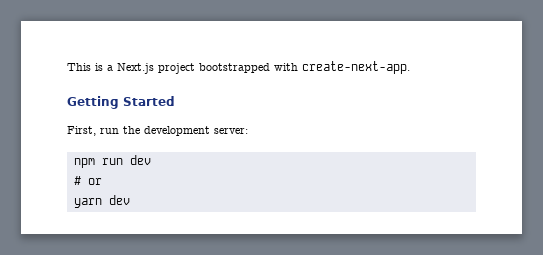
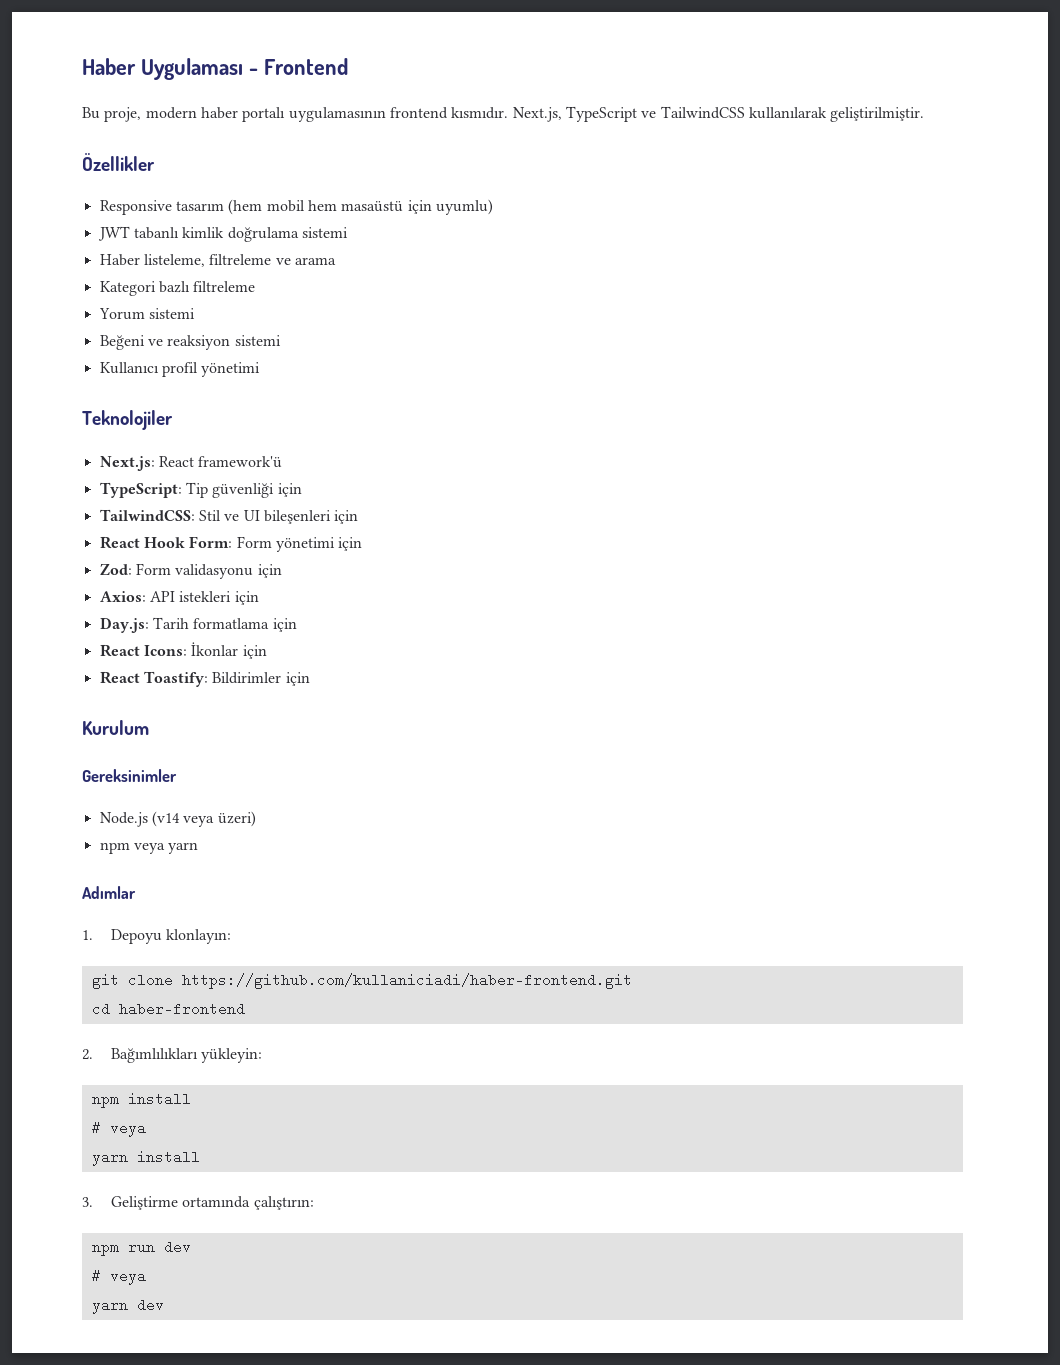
- This is a Next.js project bootstrapped with create-next-app.
- Getting Started
- First, run the development server:
+ Haber Uygulaması - Frontend
+ Bu proje, modern haber portalı uygulamasının frontend kısmıdır. Next.js, TypeScript ve TailwindCSS kullanılarak geliştirilmiştir.
+ Özellikler
+ Responsive tasarım (hem mobil hem masaüstü için uyumlu)
+ JWT tabanlı kimlik doğrulama sistemi
+ Haber listeleme, filtreleme ve arama
+ Kategori bazlı filtreleme
+ Yorum sistemi
+ Beğeni ve reaksiyon sistemi
+ Kullanıcı profil yönetimi
+ Teknolojiler
+ Next.js: React framework'ü
+ TypeScript: Tip güvenliği için
+ TailwindCSS: Stil ve UI bileşenleri için
+ React Hook Form: Form yönetimi için
+ Zod: Form validasyonu için
+ Axios: API istekleri için
+ Day.js: Tarih formatlama için
+ React Icons: İkonlar için
+ React Toastify: Bildirimler için
+ Kurulum
+ Gereksinimler
+ Node.js (v14 veya üzeri)
+ npm veya yarn
+ Adımlar
+ 1. Depoyu klonlayın:
+ git clone https://github.com/kullaniciadi/haber-frontend.git
+ cd haber-frontend
+ 2. Bağımlılıkları yükleyin:
+ npm install
+ # veya
+ yarn install
+ 3. Geliştirme ortamında çalıştırın:
  npm run dev
- # or
+ # veya

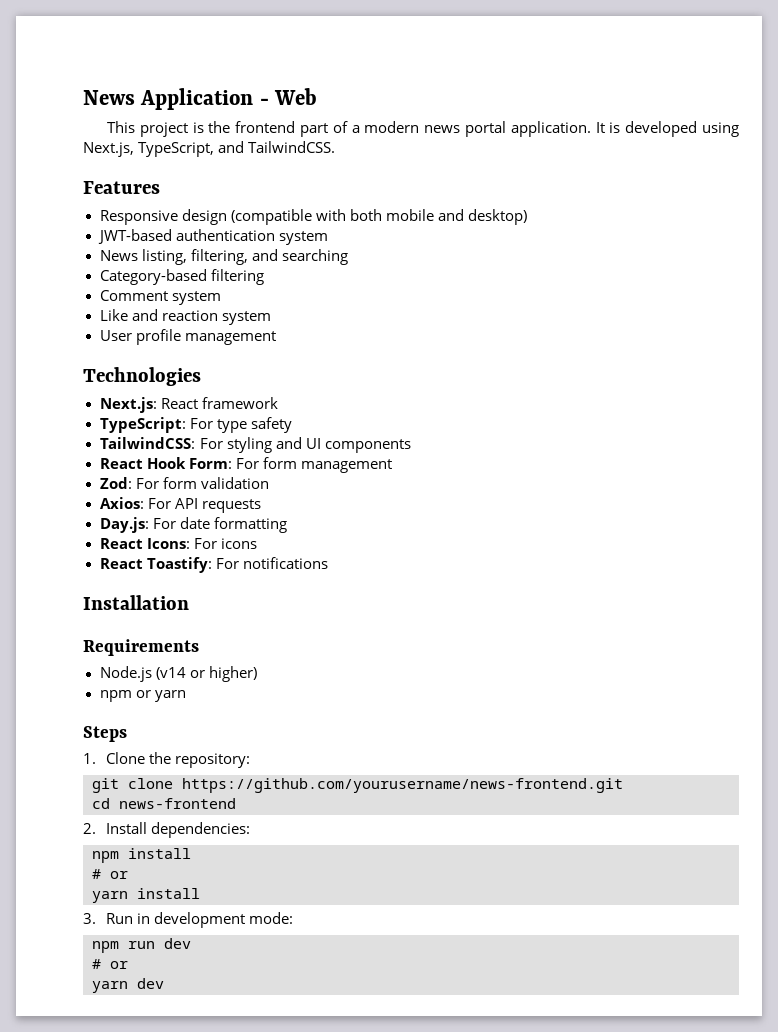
- Haber Uygulaması - Frontend
- Bu proje, modern haber portalı uygulamasının frontend kısmıdır. Next.js, TypeScript ve TailwindCSS kullanılarak geliştirilmiştir.
- Özellikler
- Responsive tasarım (hem mobil hem masaüstü için uyumlu)
- JWT tabanlı kimlik doğrulama sistemi
- Haber listeleme, filtreleme ve arama
- Kategori bazlı filtreleme
- Yorum sistemi
- Beğeni ve reaksiyon sistemi
- Kullanıcı profil yönetimi
- Teknolojiler
+ News Application - Web
+ This project is the frontend part of a modern news portal application. It is developed using Next.js, TypeScript, and TailwindCSS.
+ Features
+ Responsive design (compatible with both mobile and desktop)
+ JWT-based authentication system
+ News listing, filtering, and searching
+ Category-based filtering
+ Comment system
+ Like and reaction system
+ User profile management
+ Technologies
- Next.js: React framework'ü
+ Next.js: React framework
- TypeScript: Tip güvenliği için
- TailwindCSS: Stil ve UI bileşenleri için
- React Hook Form: Form yönetimi için
- Zod: Form validasyonu için
- Axios: API istekleri için
- Day.js: Tarih formatlama için
+ TypeScript: For type safety
+ TailwindCSS: For styling and UI components
+ React Hook Form: For form management
+ Zod: For form validation
+ Axios: For API requests
+ Day.js: For date formatting
- React Icons: İkonlar için
+ React Icons: For icons
- React Toastify: Bildirimler için
- Kurulum
- Gereksinimler
+ React Toastify: For notifications
+ Installation
+ Requirements
- Node.js (v14 veya üzeri)
- npm veya yarn
+ Node.js (v14 or higher)
+ npm or yarn
- Adımlar
+ Steps
- 1. Depoyu klonlayın:
+ 1. Clone the repository:
- git clone https://github.com/kullaniciadi/haber-frontend.git
+ git clone https://github.com/yourusername/news-frontend.git
- cd haber-frontend
+ cd news-frontend
- 2. Bağımlılıkları yükleyin:
+ 2. Install dependencies:
  npm install
- # veya
+ # or
- 3. Geliştirme ortamında çalıştırın:
+ 3. Run in development mode:
  npm run dev
- # veya
+ # or

